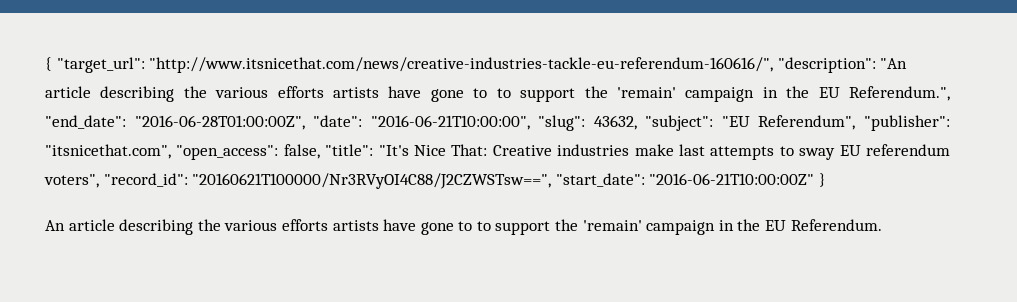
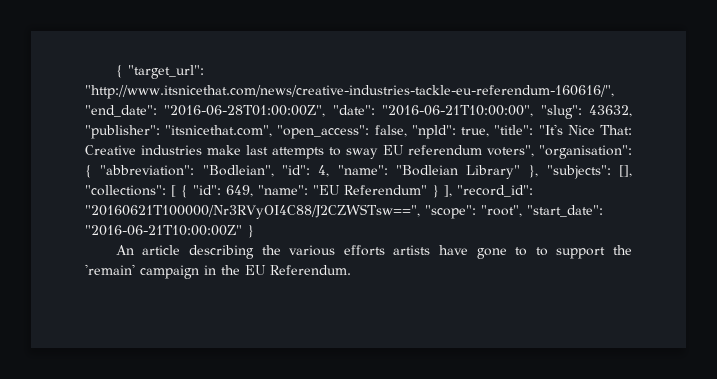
- { "target_url": "http://www.itsnicethat.com/news/creative-industries-tackle-eu-referendum-160616/", "description": "An article describing the various efforts artists have gone to to support the 'remain' campaign in the EU Referendum.", "end_date": "2016-06-28T01:00:00Z", "date": "2016-06-21T10:00:00", "slug": 43632, "subject": "EU Referendum", "publisher": "itsnicethat.com", "open_access": false, "title": "It's Nice That: Creative industries make last attempts to sway EU referendum voters", "record_id": "20160621T100000/Nr3RVyOI4C88/J2CZWSTsw==", "start_date": "2016-06-21T10:00:00Z" }
+ { "target_url": "http://www.itsnicethat.com/news/creative-industries-tackle-eu-referendum-160616/", "end_date": "2016-06-28T01:00:00Z", "date": "2016-06-21T10:00:00", "slug": 43632, "publisher": "itsnicethat.com", "open_access": false, "npld": true, "title": "It's Nice That: Creative industries make last attempts to sway EU referendum voters", "organisation": { "abbreviation": "Bodleian", "id": 4, "name": "Bodleian Library" }, "subjects": [], "collections": [ { "id": 649, "name": "EU Referendum" } ], "record_id": "20160621T100000/Nr3RVyOI4C88/J2CZWSTsw==", "scope": "root", "start_date": "2016-06-21T10:00:00Z" }

